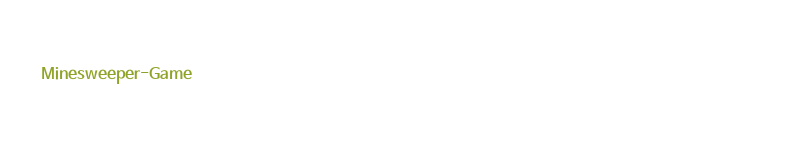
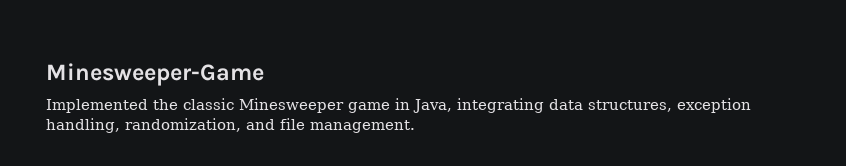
+ Implemented the classic Minesweeper game in Java, integrating data structures, exception handling, randomization, and file management.

